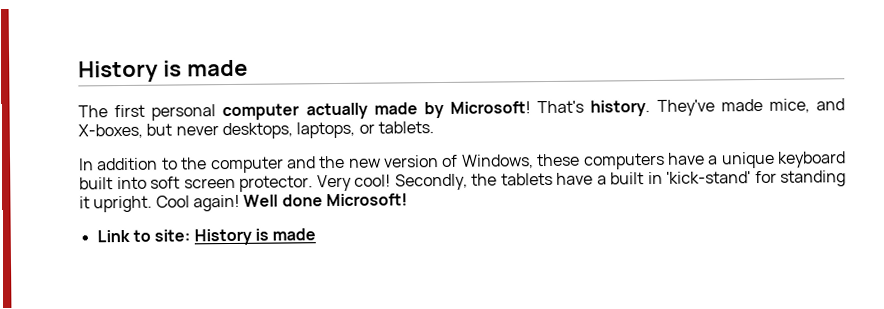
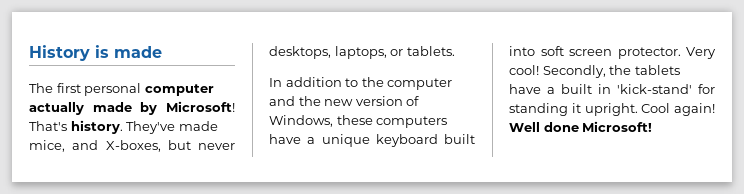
- Link to site: History is made

